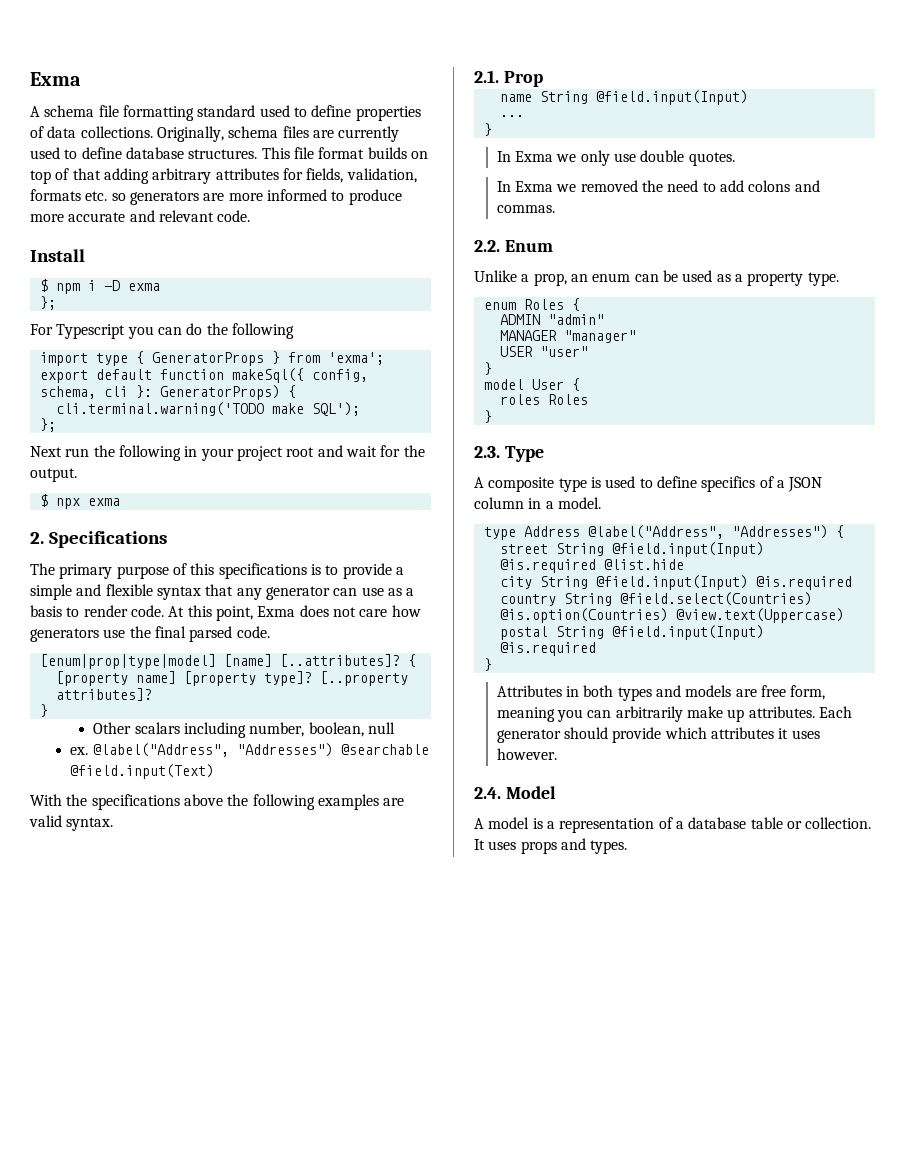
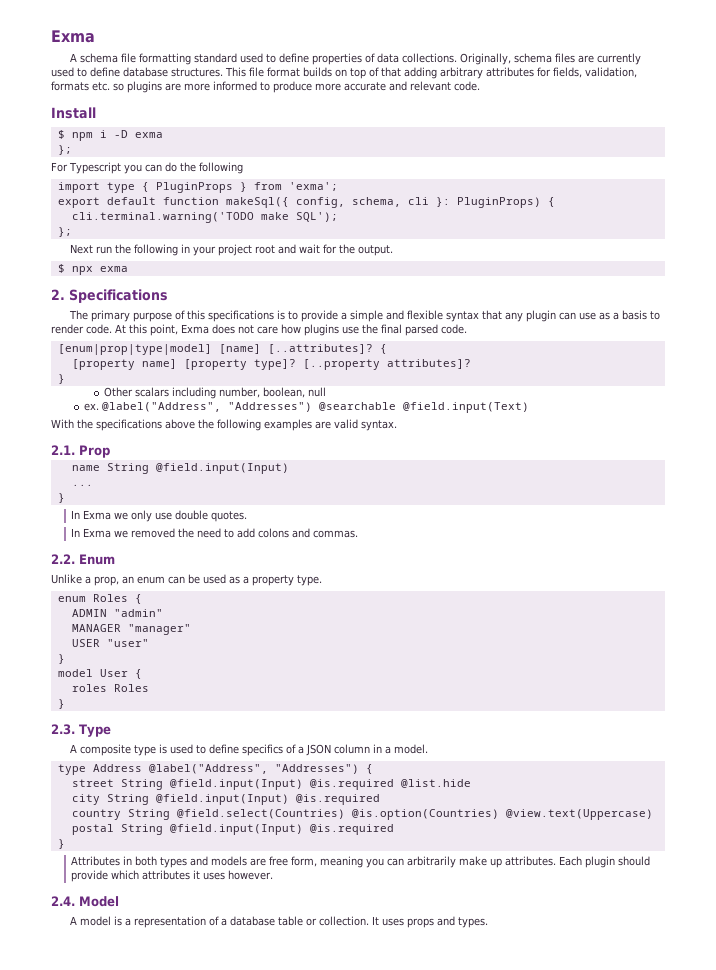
- This file format builds on top of that adding arbitrary attributes for fields, validation, formats etc. so generators are more informed to produce more accurate and relevant code.
+ This file format builds on top of that adding arbitrary attributes for fields, validation, formats etc. so plugins are more informed to produce more accurate and relevant code.
- import type { GeneratorProps } from 'exma';
+ import type { PluginProps } from 'exma';
- export default function makeSql({ config, schema, cli }: GeneratorProps) {
+ export default function makeSql({ config, schema, cli }: PluginProps) {
- The primary purpose of this specifications is to provide a simple and flexible syntax that any generator can use as a basis to render code.
+ The primary purpose of this specifications is to provide a simple and flexible syntax that any plugin can use as a basis to render code.
- At this point, Exma does not care how generators use the final parsed code.
+ At this point, Exma does not care how plugins use the final parsed code.
- Each generator should provide which attributes it uses however.
+ Each plugin should provide which attributes it uses however.

